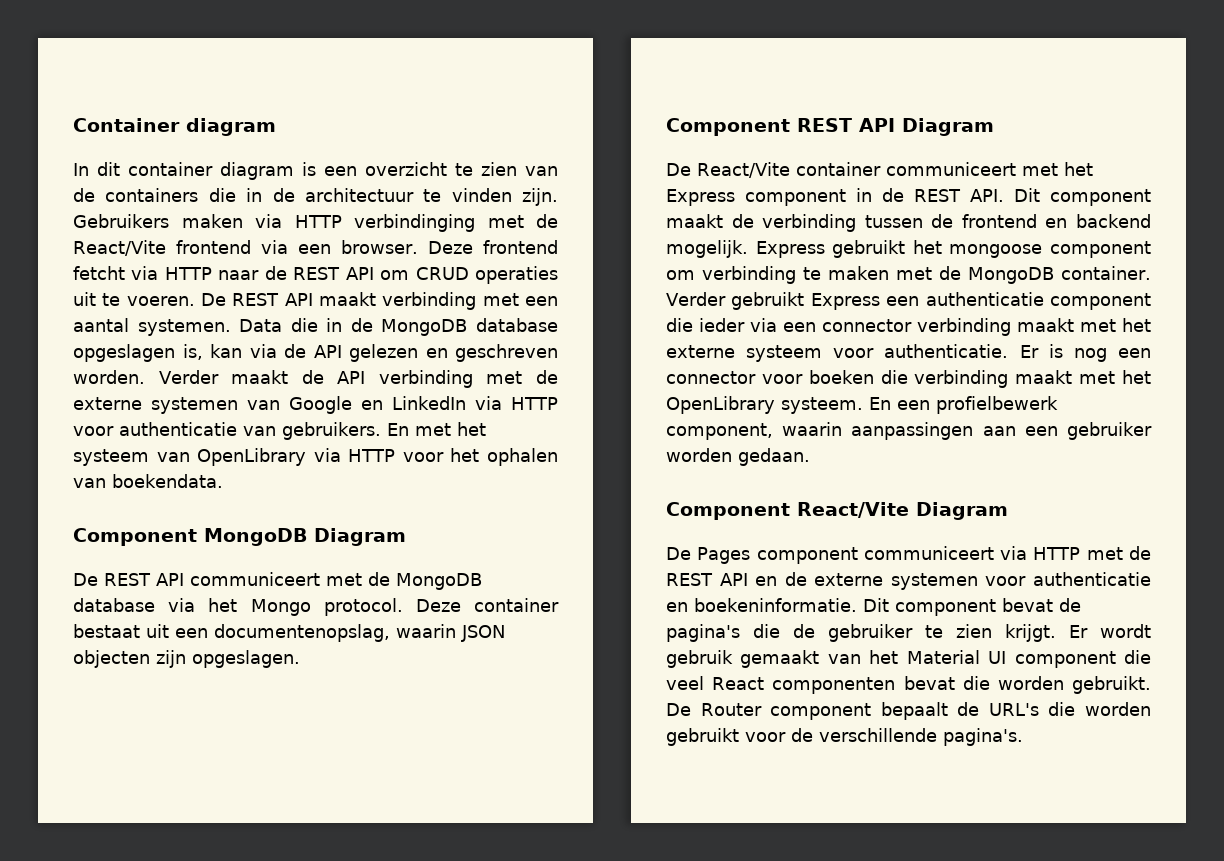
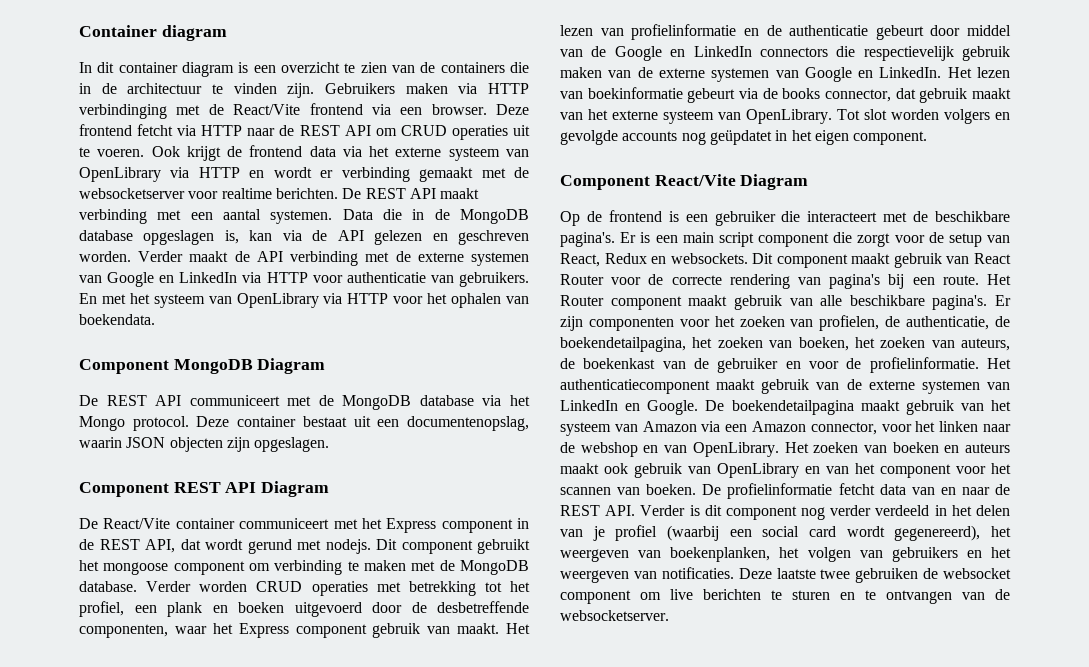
+ Ook krijgt de frontend data via het externe systeem van OpenLibrary via HTTP en wordt er verbinding gemaakt met de websocketserver voor realtime berichten.
- De React/Vite container communiceert met het Express component in de REST API. Dit component maakt de verbinding tussen de frontend en backend mogelijk. Express gebruikt het mongoose component om verbinding te maken met de MongoDB container. Verder gebruikt Express een authenticatie component die ieder via een connector verbinding maakt met het externe systeem voor authenticatie. Er is nog een connector voor boeken die verbinding maakt met het OpenLibrary systeem. En een profielbewerk component, waarin aanpassingen aan een gebruiker worden gedaan.
+ De React/Vite container communiceert met het Express component in de REST API, dat wordt gerund met nodejs. Dit component gebruikt het mongoose component om verbinding te maken met de MongoDB database. Verder worden CRUD operaties met betrekking tot het profiel, een plank en boeken uitgevoerd door de desbetreffende componenten, waar het Express component gebruik van maakt. Het lezen van profielinformatie en de authenticatie gebeurt door middel van de Google en LinkedIn connectors die respectievelijk gebruik maken van de externe systemen van Google en LinkedIn. Het lezen van boekinformatie gebeurt via de books connector, dat gebruik maakt van het externe systeem van OpenLibrary. Tot slot worden volgers en gevolgde accounts nog geüpdatet in het eigen component.
  Component React/Vite Diagram
- De Pages component communiceert via HTTP met de REST API en de externe systemen voor authenticatie en boekeninformatie. Dit component bevat de pagina's die de gebruiker te zien krijgt. Er wordt gebruik gemaakt van het Material UI component die veel React componenten bevat die worden gebruikt. De Router component bepaalt de URL's die worden gebruikt voor de verschillende pagina's.
+ Op de frontend is een gebruiker die interacteert met de beschikbare pagina's. Er is een main script component die zorgt voor de setup van React, Redux en websockets. Dit component maakt gebruik van React Router voor de correcte rendering van pagina's bij een route. Het Router component maakt gebruik van alle beschikbare pagina's. Er zijn componenten voor het zoeken van profielen, de authenticatie, de boekendetailpagina, het zoeken van boeken, het zoeken van auteurs, de boekenkast van de gebruiker en voor de profielinformatie. Het authenticatiecomponent maakt gebruik van de externe systemen van LinkedIn en Google. De boekendetailpagina maakt gebruik van het systeem van Amazon via een Amazon connector, voor het linken naar de webshop en van OpenLibrary. Het zoeken van boeken en auteurs maakt ook gebruik van OpenLibrary en van het component voor het scannen van boeken. De profielinformatie fetcht data van en naar de REST API. Verder is dit component nog verder verdeeld in het delen van je profiel (waarbij een social card wordt gegenereerd), het weergeven van boekenplanken, het volgen van gebruikers en het weergeven van notificaties. Deze laatste twee gebruiken de websocket component om live berichten te sturen en te ontvangen van de websocketserver.

